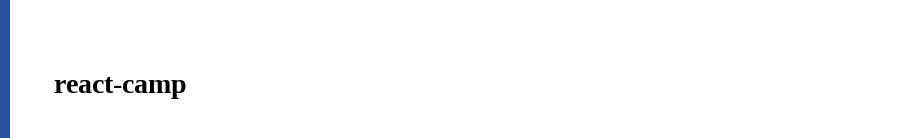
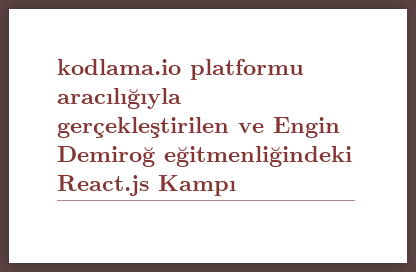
- react-camp
+ kodlama.io platformu aracılığıyla gerçekleştirilen ve Engin Demiroğ eğitmenliğindeki React.js Kampı

